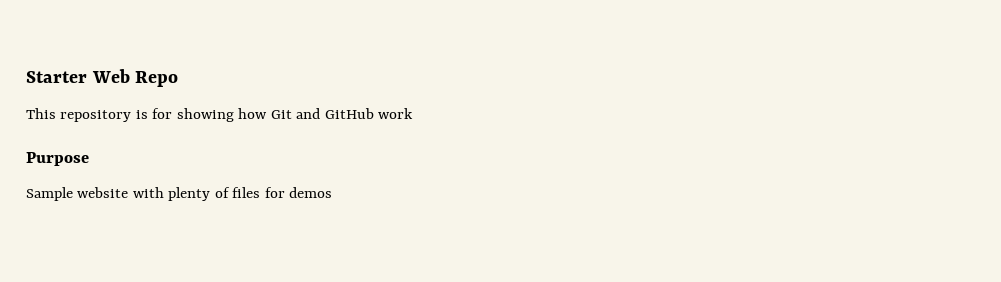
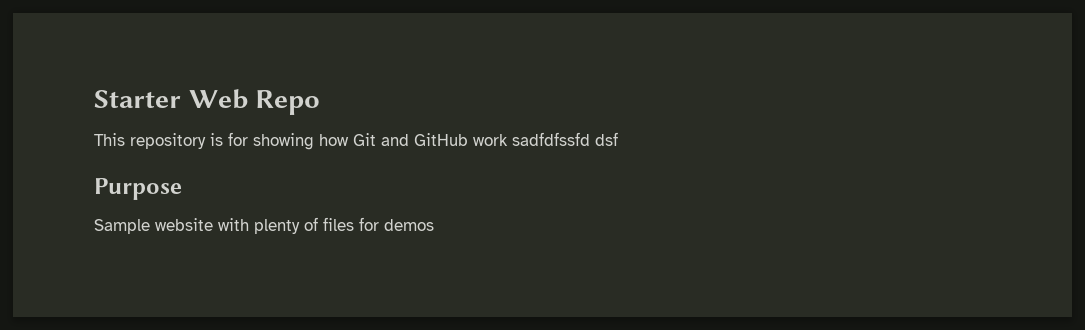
- This repository is for showing how Git and GitHub work
+ This repository is for showing how Git and GitHub work sadfdfssfd dsf

